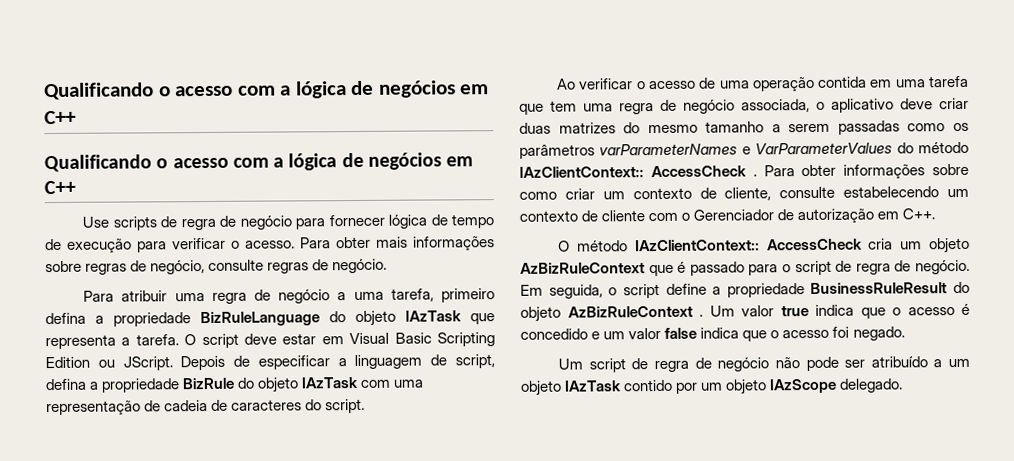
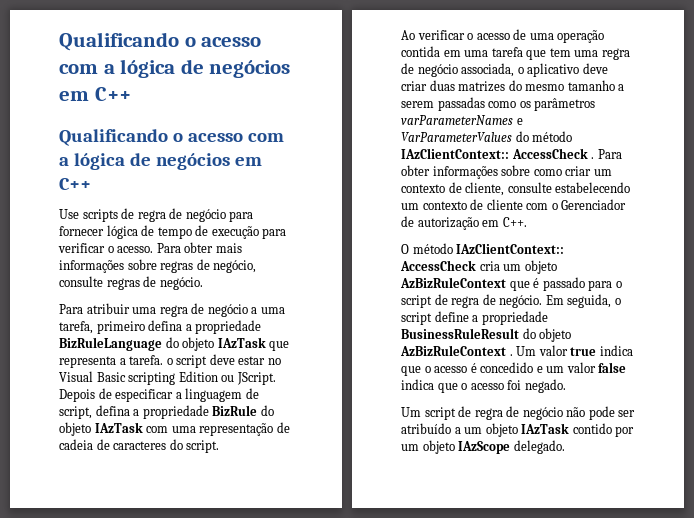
- Para atribuir uma regra de negócio a uma tarefa, primeiro defina a propriedade BizRuleLanguage do objeto IAzTask que representa a tarefa. O script deve estar em Visual Basic Scripting Edition ou JScript.
+ Para atribuir uma regra de negócio a uma tarefa, primeiro defina a propriedade BizRuleLanguage do objeto IAzTask que representa a tarefa. o script deve estar no Visual Basic scripting Edition ou JScript.

